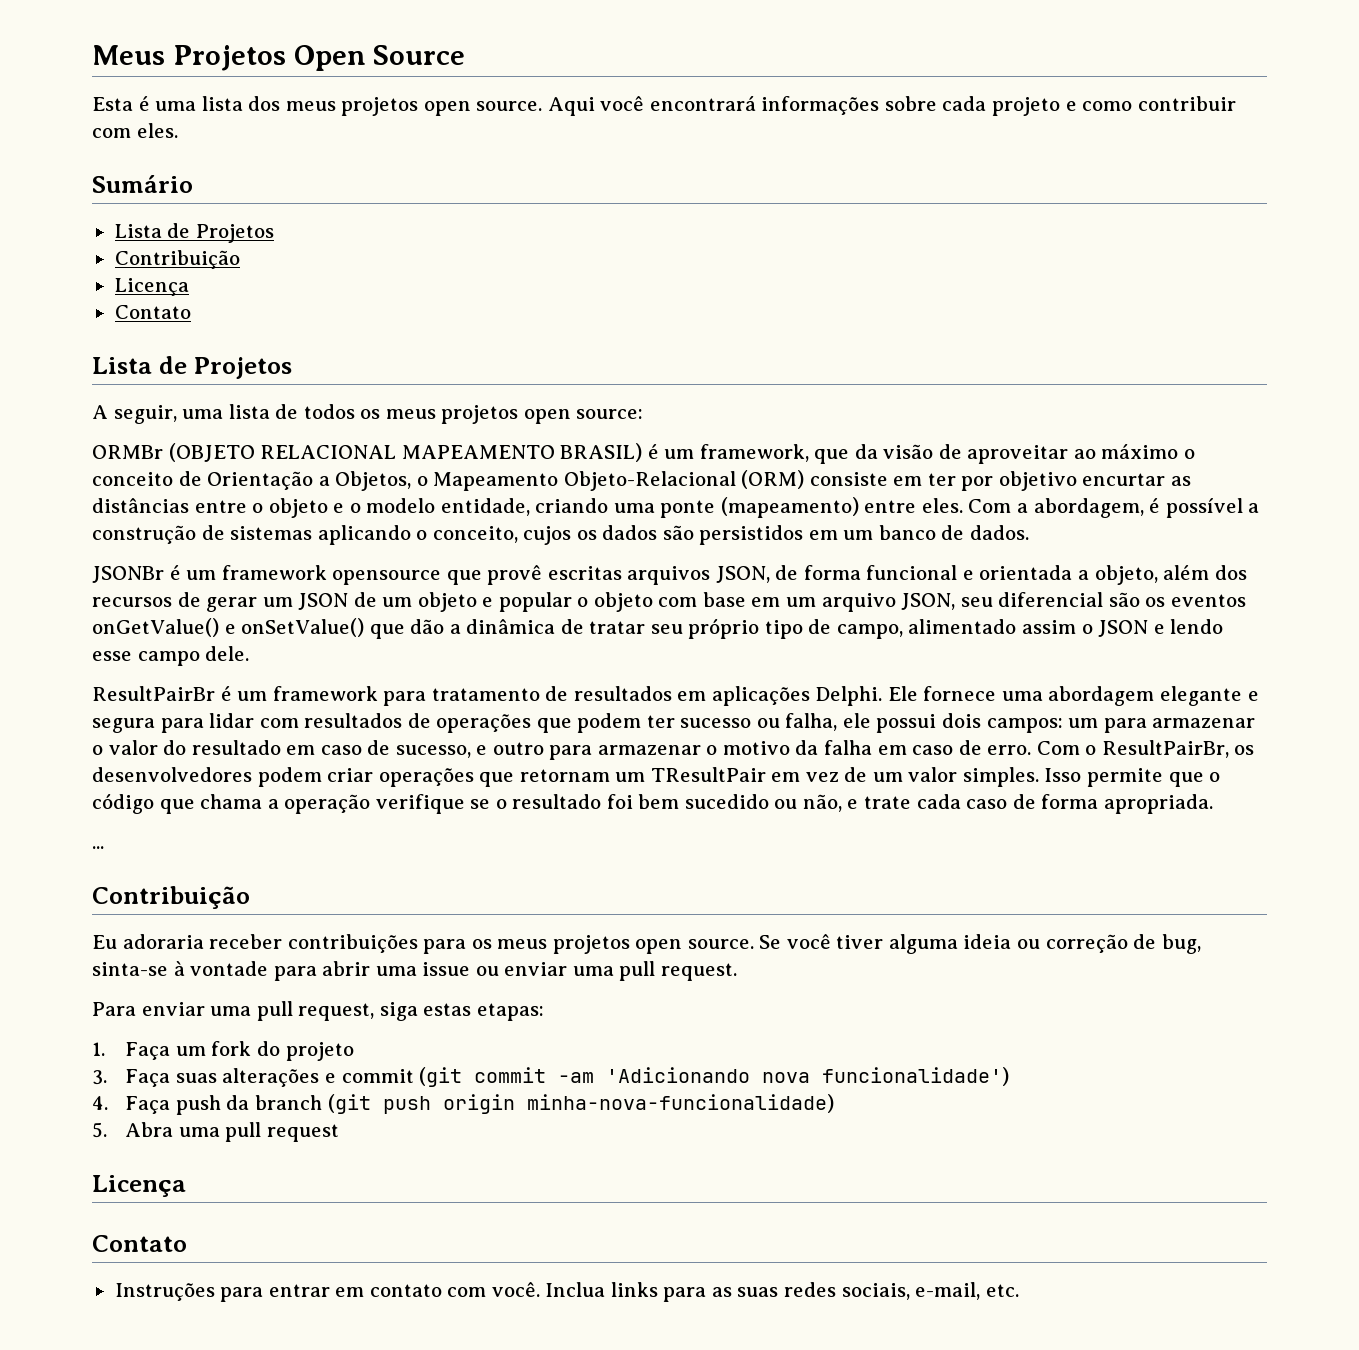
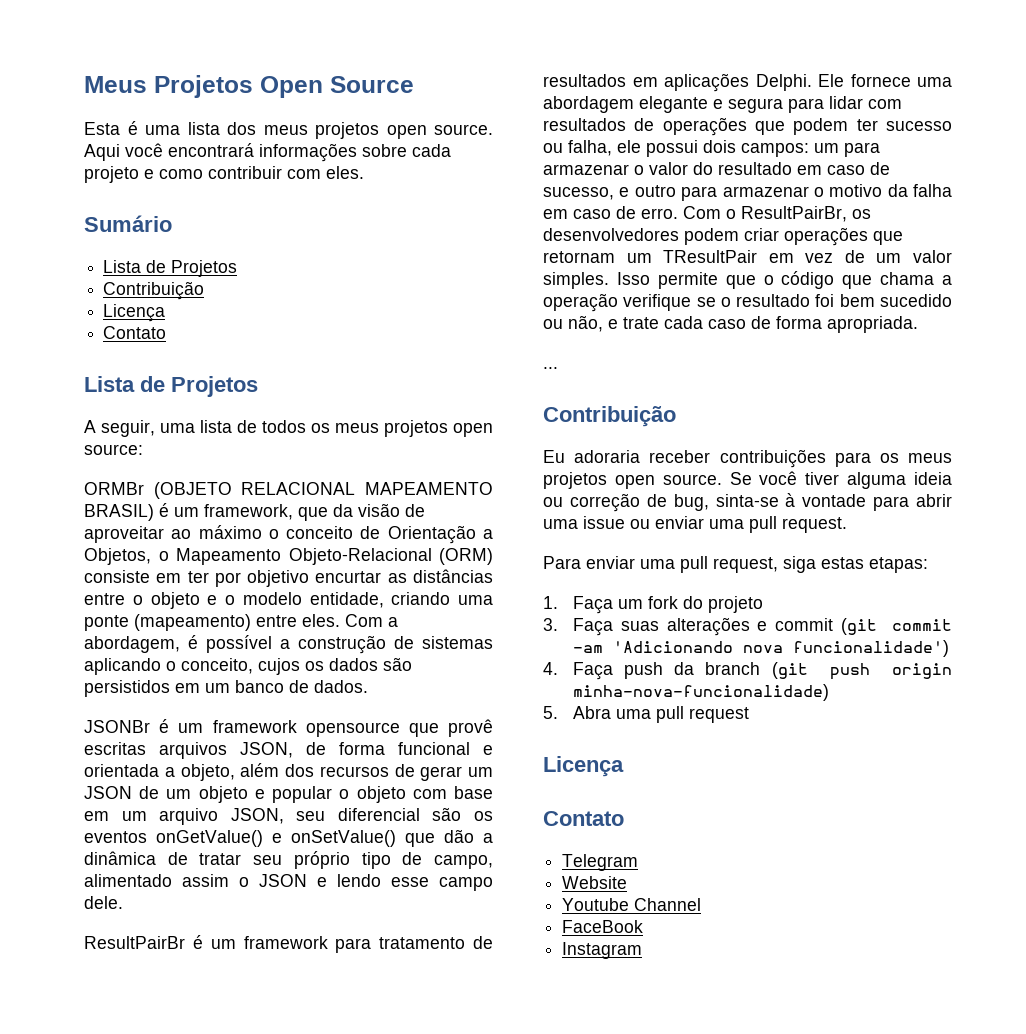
- Instruções para entrar em contato com você. Inclua links para as suas redes sociais, e-mail, etc.
+ Telegram
+ Website
+ Youtube Channel
+ FaceBook
+ Instagram

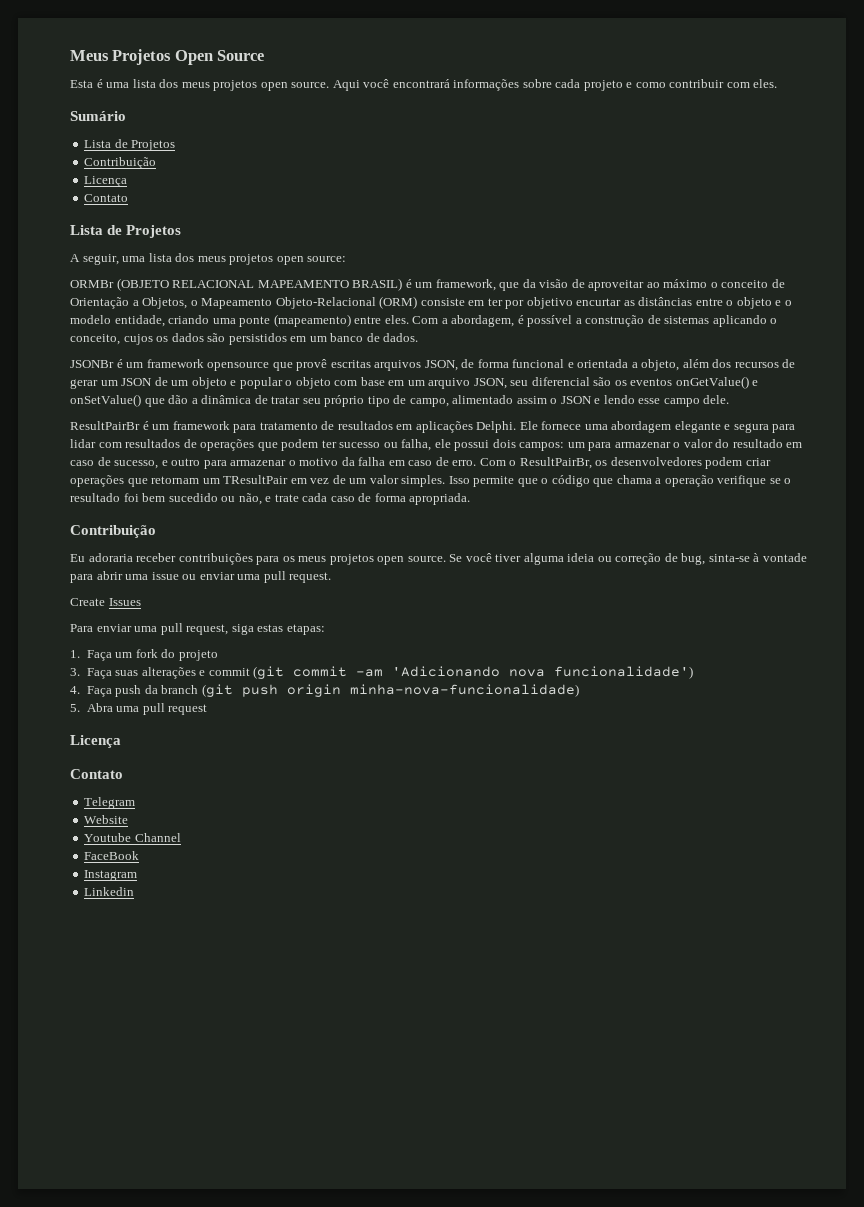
- A seguir, uma lista de todos os meus projetos open source:
+ A seguir, uma lista dos meus projetos open source:
- ...
+ Create Issues
+ Linkedin

